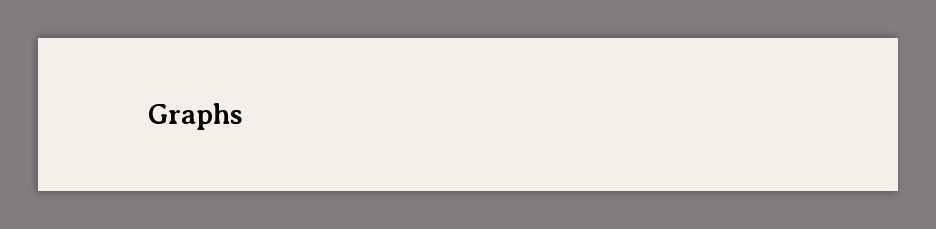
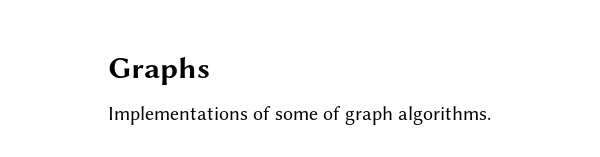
+ Implementations of some of graph algorithms.

